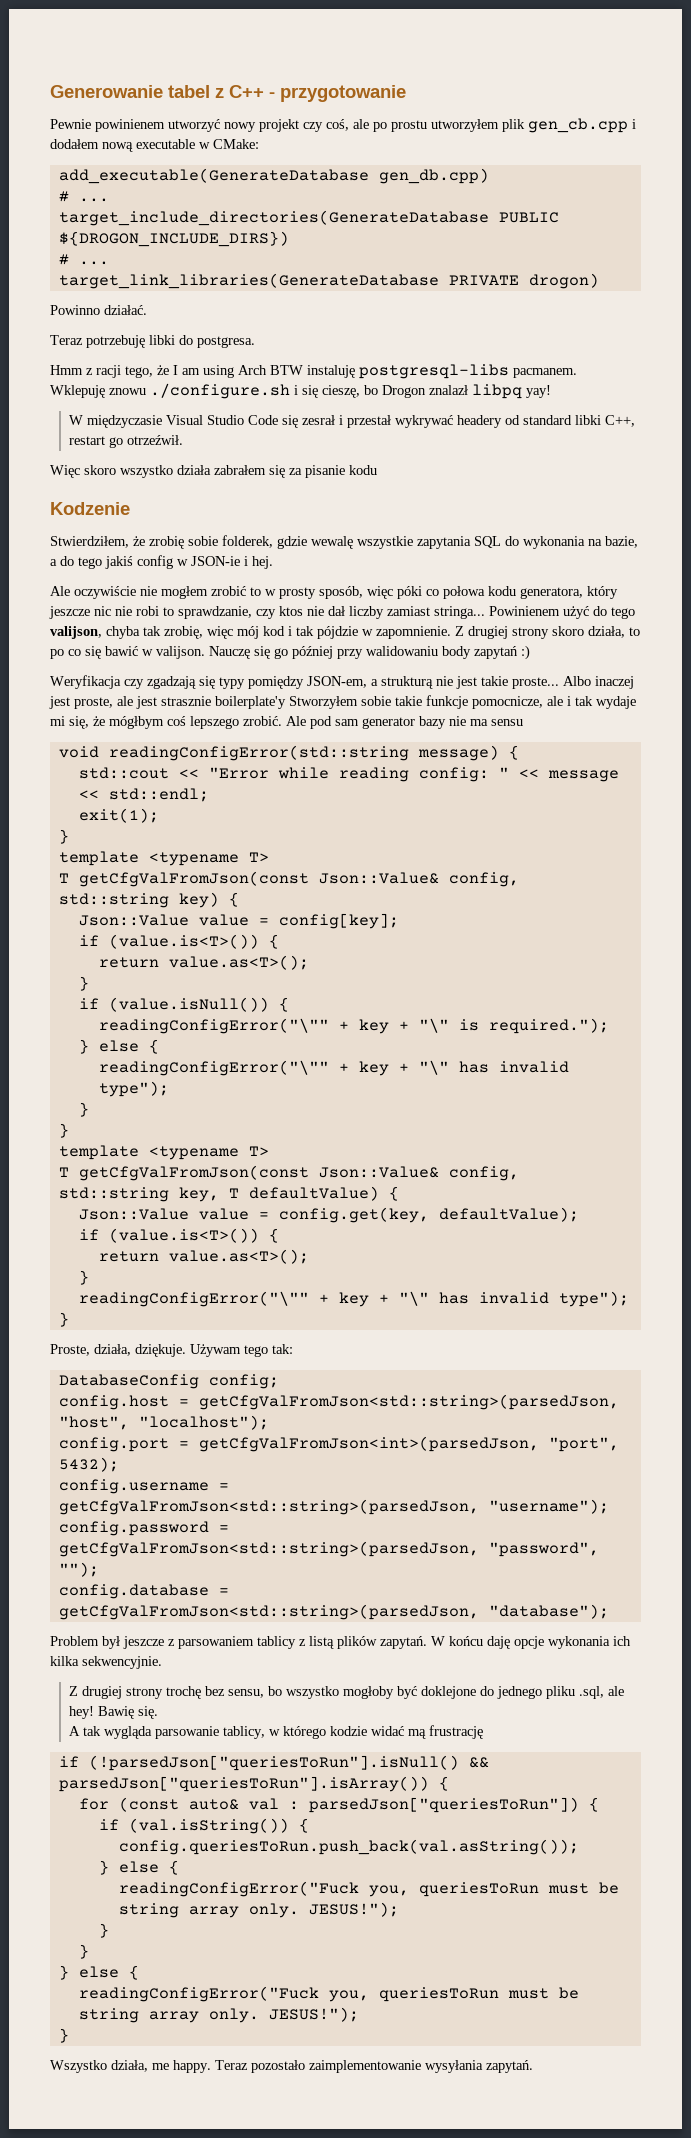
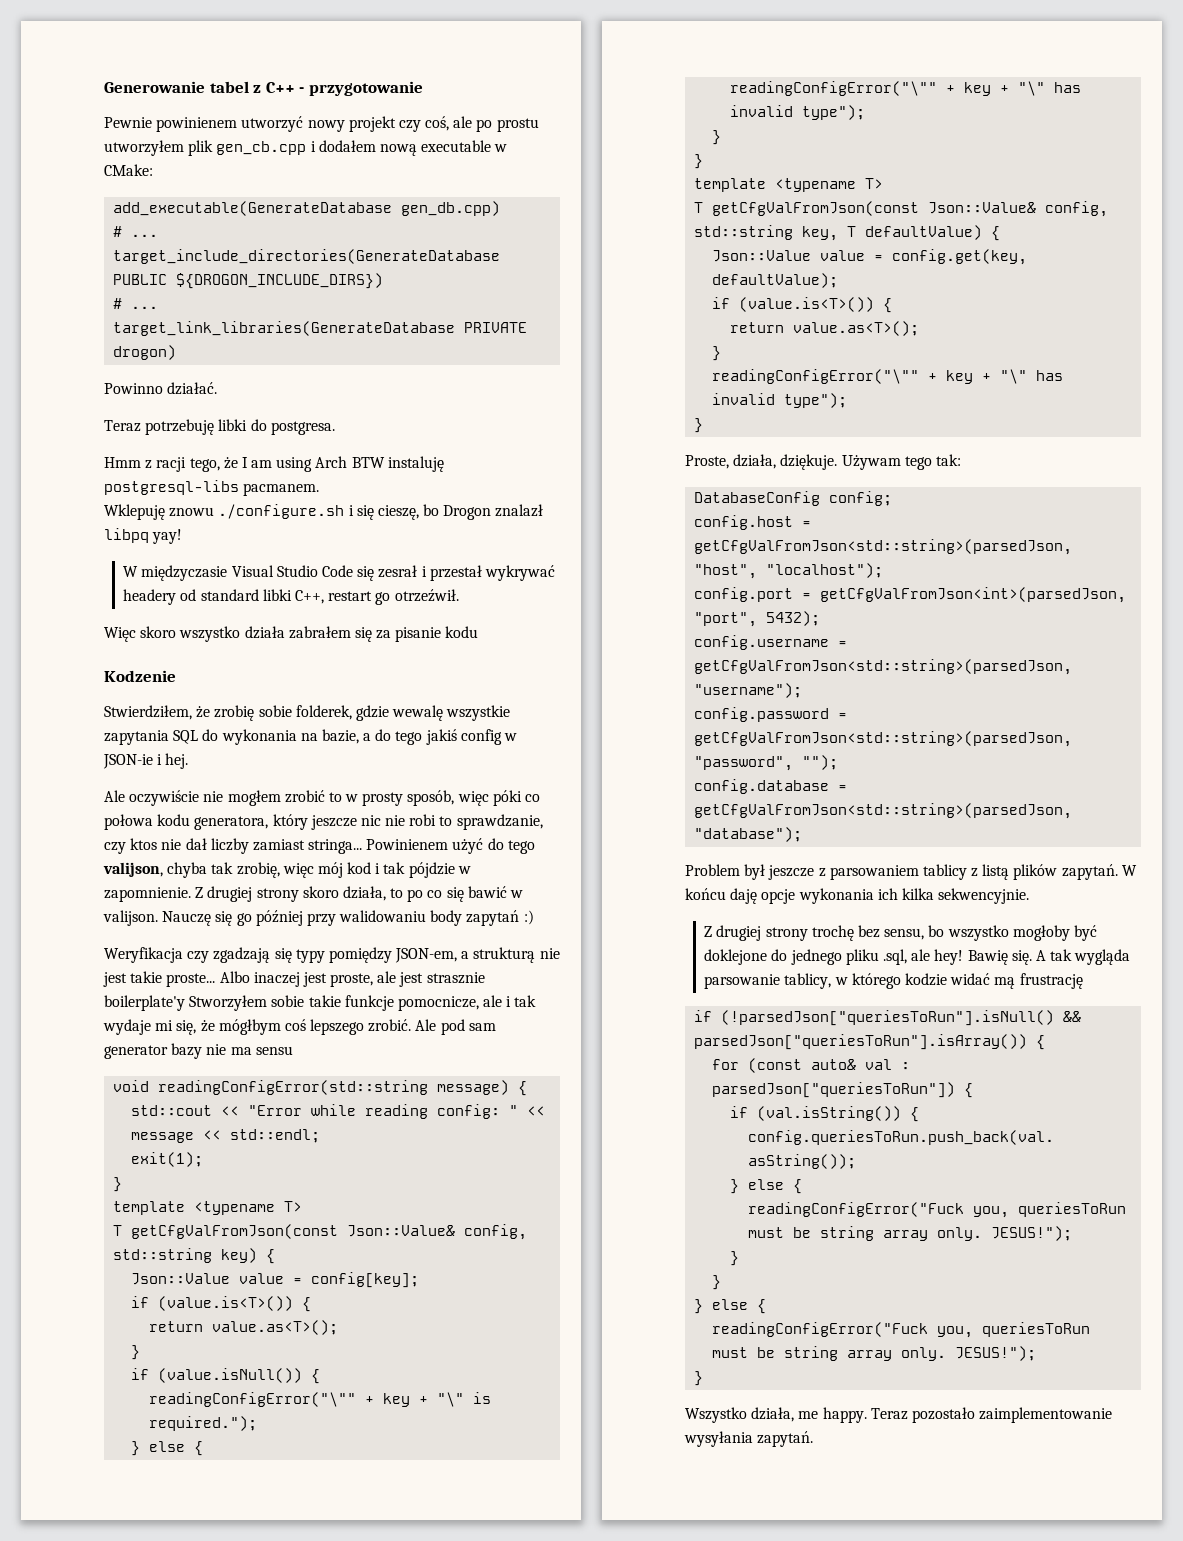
- Bawię się.
- A tak wygląda parsowanie tablicy, w którego kodzie widać mą frustrację
+ Bawię się. A tak wygląda parsowanie tablicy, w którego kodzie widać mą frustrację

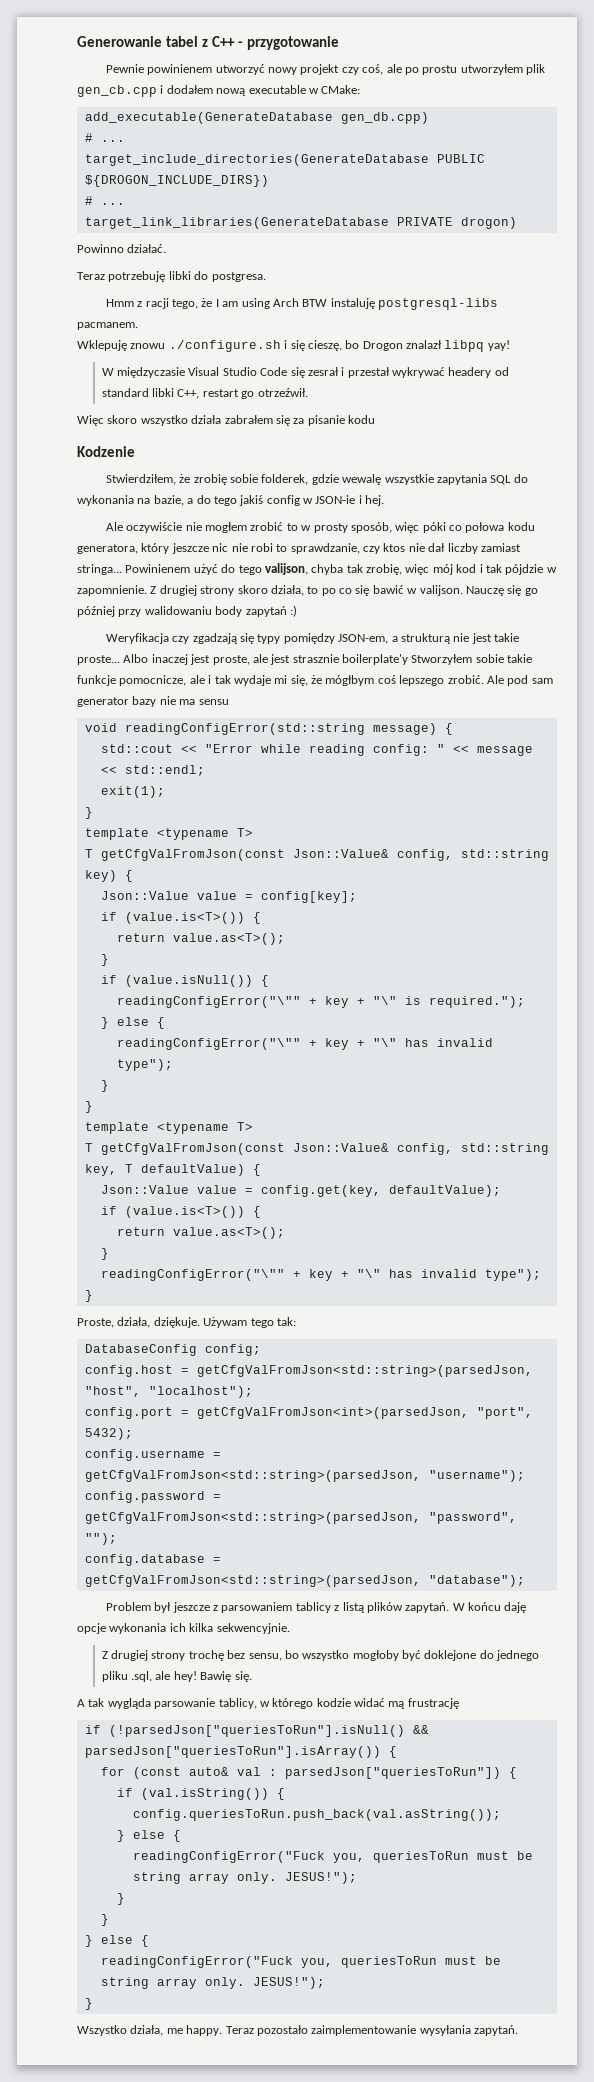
- Bawię się. A tak wygląda parsowanie tablicy, w którego kodzie widać mą frustrację
+ Bawię się.
+ A tak wygląda parsowanie tablicy, w którego kodzie widać mą frustrację

